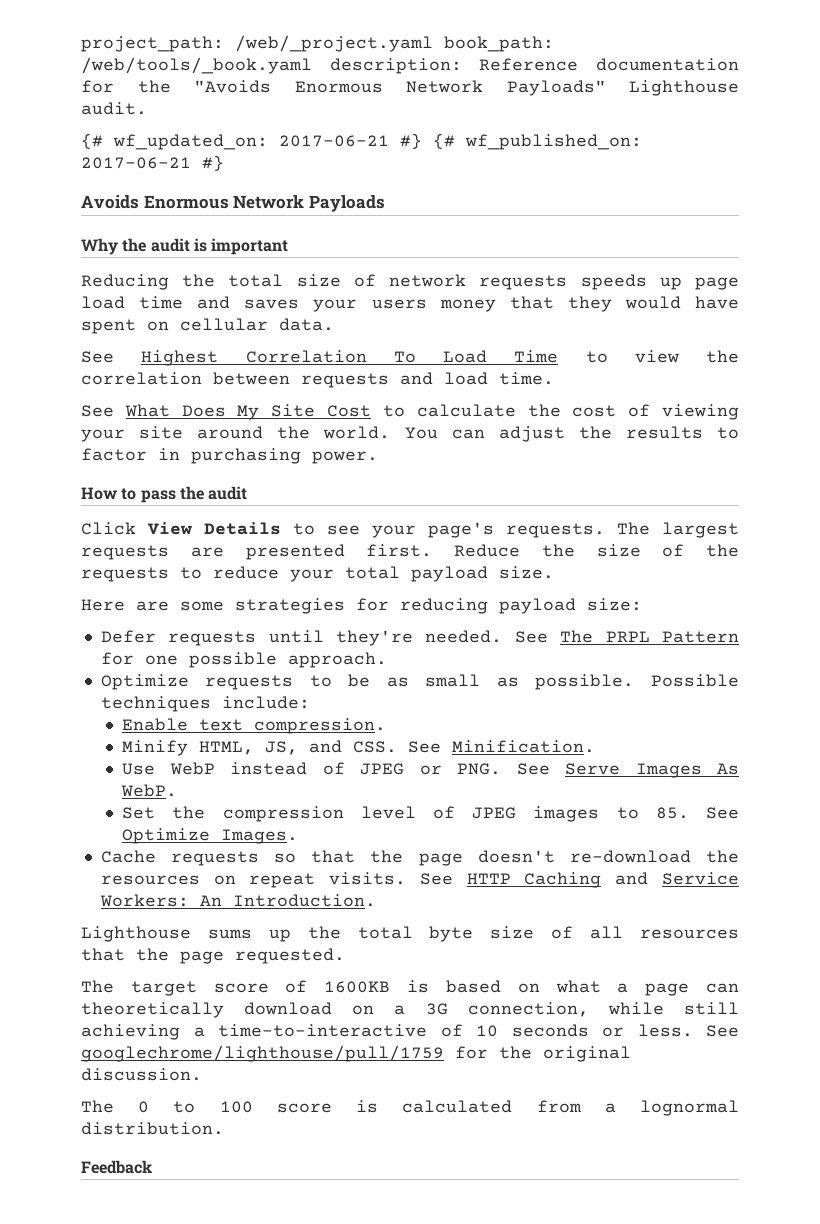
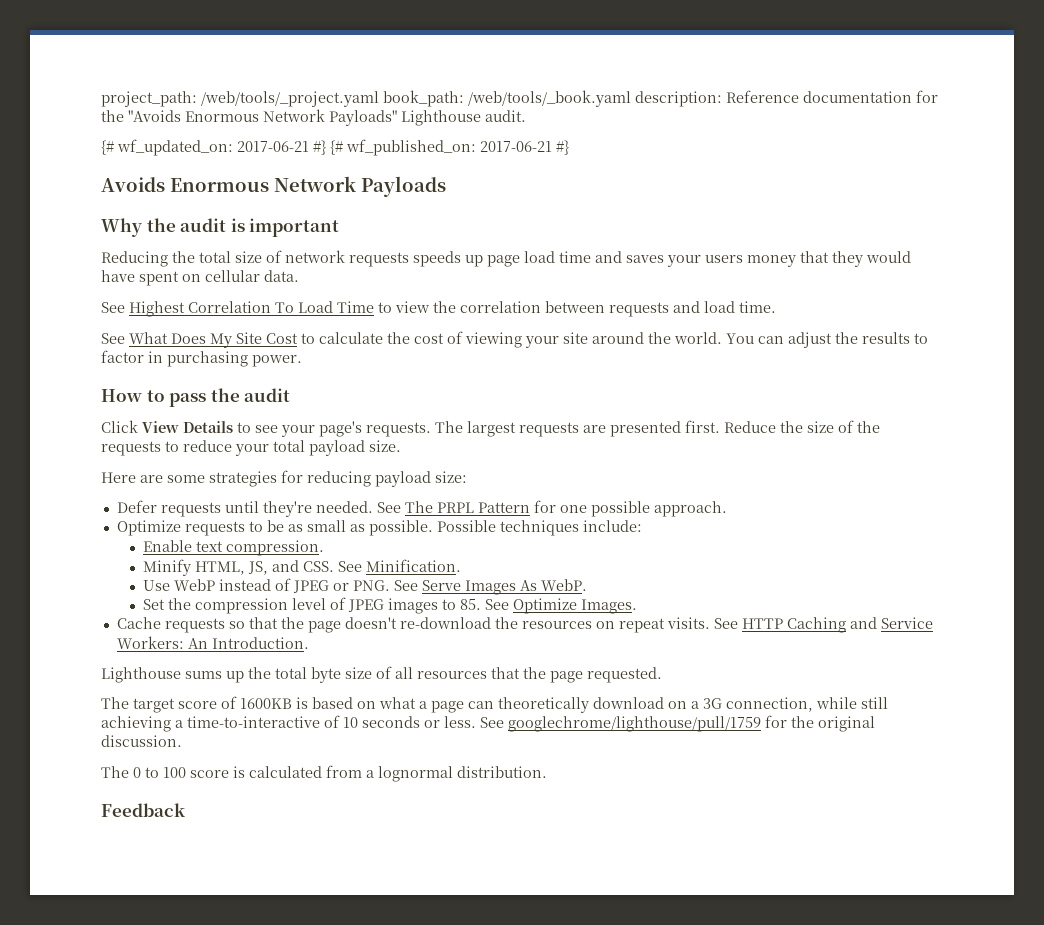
- project_path: /web/_project.yaml book_path: /web/tools/_book.yaml description: Reference documentation for the "Avoids Enormous Network Payloads" Lighthouse audit.
+ project_path: /web/tools/_project.yaml book_path: /web/tools/_book.yaml description: Reference documentation for the "Avoids Enormous Network Payloads" Lighthouse audit.

